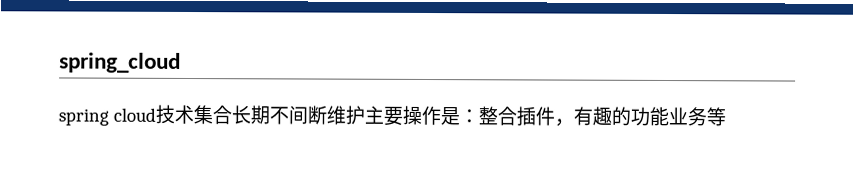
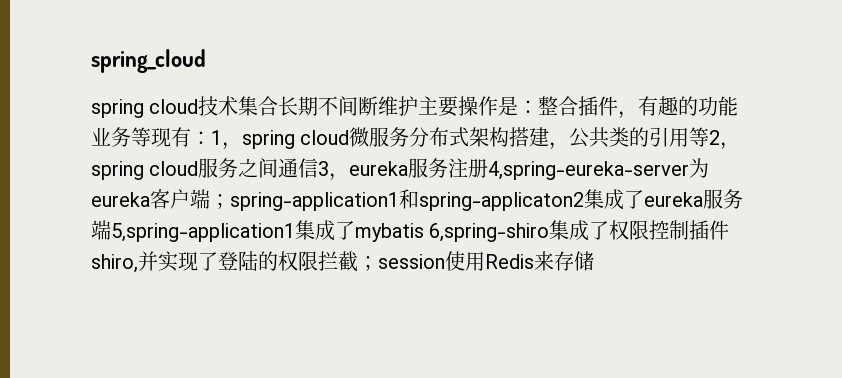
- spring cloud技术集合长期不间断维护主要操作是：整合插件，有趣的功能业务等
+ spring cloud技术集合长期不间断维护主要操作是：整合插件，有趣的功能业务等现有：1，spring cloud微服务分布式架构搭建，公共类的引用等2，spring cloud服务之间通信3，eureka服务注册4,spring-eureka-server为eureka客户端；spring-application1和spring-applicaton2集成了eureka服务端5,spring-application1集成了mybatis 6,spring-shiro集成了权限控制插件shiro,并实现了登陆的权限拦截；session使用Redis来存储

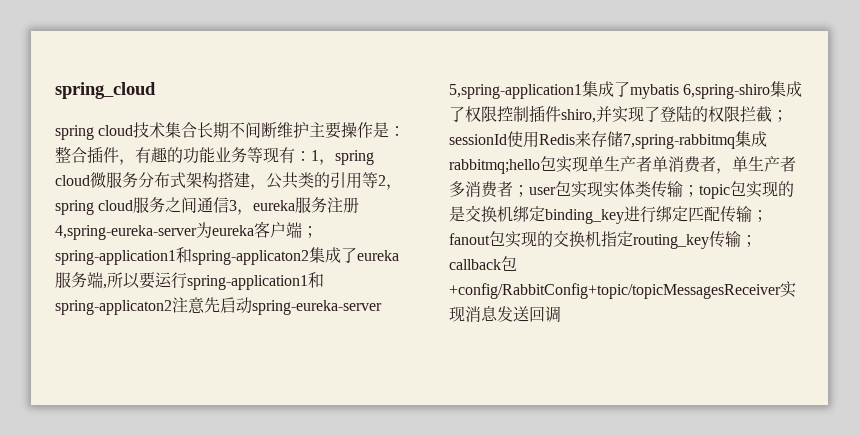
- spring-application1和spring-applicaton2集成了eureka服务端5,spring-application1集成了mybatis 6,spring-shiro集成了权限控制插件shiro,并实现了登陆的权限拦截；
+ spring-application1和spring-applicaton2集成了eureka服务端,所以要运行spring-application1和spring-applicaton2注意先启动spring-eureka-server 5,spring-application1集成了mybatis 6,spring-shiro集成了权限控制插件shiro,并实现了登陆的权限拦截；
- session使用Redis来存储
+ sessionId使用Redis来存储7,spring-rabbitmq集成rabbitmq;hello包实现单生产者单消费者，单生产者多消费者；user包实现实体类传输；topic包实现的是交换机绑定binding_key进行绑定匹配传输；fanout包实现的交换机指定routing_key传输；callback包+config/RabbitConfig+topic/topicMessagesReceiver实现消息发送回调

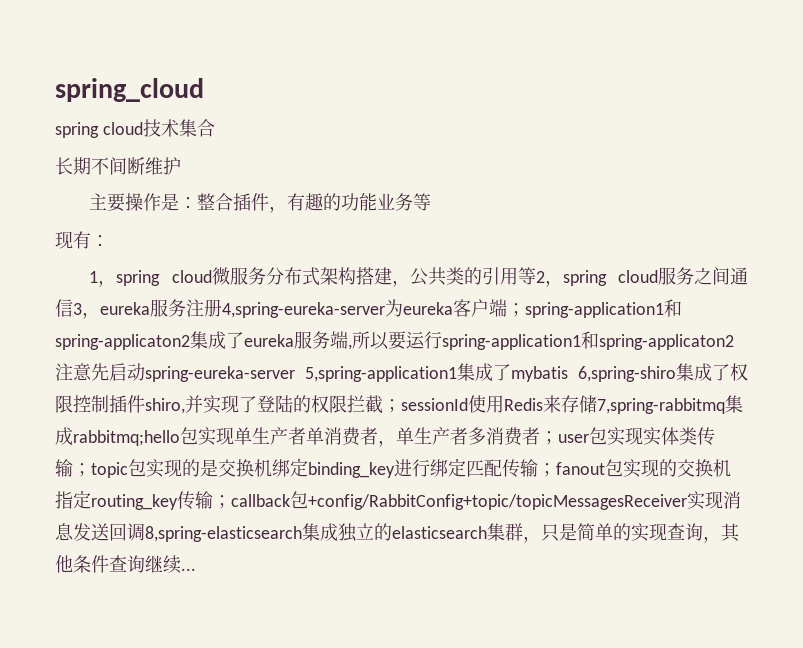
- spring cloud技术集合长期不间断维护主要操作是：
+ spring cloud技术集合
+ 长期不间断维护
+ 主要操作是：
- 整合插件，有趣的功能业务等现有：1，spring cloud微服务分布式架构搭建，公共类的引用等2，spring cloud服务之间通信3，eureka服务注册4,spring-eureka-server为eureka客户端；
+ 整合插件，有趣的功能业务等
+ 现有：
+ 1，spring cloud微服务分布式架构搭建，公共类的引用等2，spring cloud服务之间通信3，eureka服务注册4,spring-eureka-server为eureka客户端；
- callback包+config/RabbitConfig+topic/topicMessagesReceiver实现消息发送回调
+ callback包+config/RabbitConfig+topic/topicMessagesReceiver实现消息发送回调8,spring-elasticsearch集成独立的elasticsearch集群，只是简单的实现查询，其他条件查询继续...

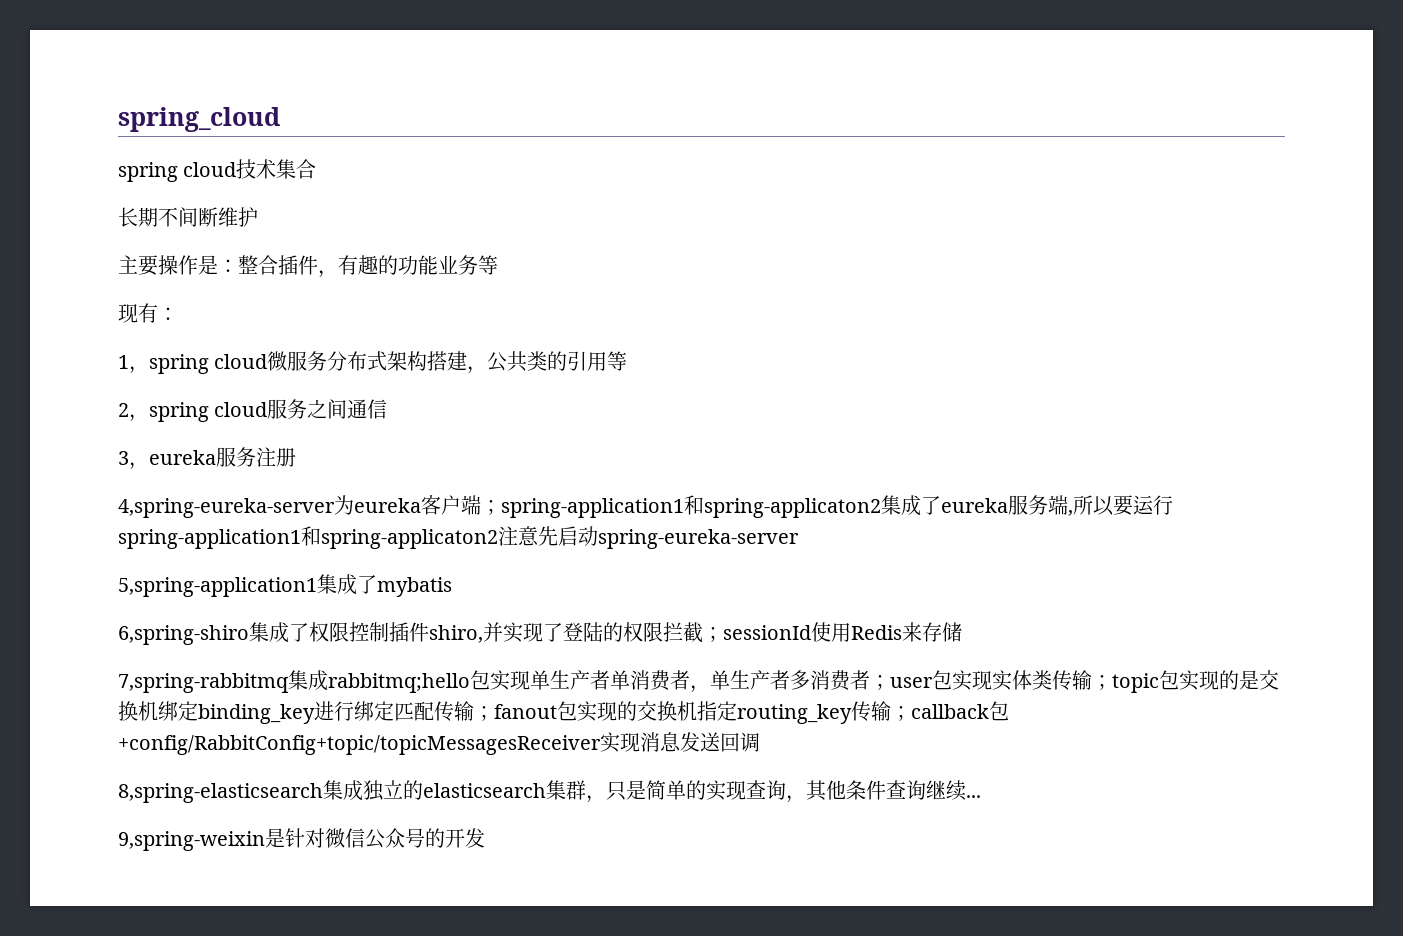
- 1，spring cloud微服务分布式架构搭建，公共类的引用等2，spring cloud服务之间通信3，eureka服务注册4,spring-eureka-server为eureka客户端；
+ 1，spring cloud微服务分布式架构搭建，公共类的引用等
+ 2，spring cloud服务之间通信
+ 3，eureka服务注册
+ 4,spring-eureka-server为eureka客户端；
- spring-application1和spring-applicaton2集成了eureka服务端,所以要运行spring-application1和spring-applicaton2注意先启动spring-eureka-server 5,spring-application1集成了mybatis 6,spring-shiro集成了权限控制插件shiro,并实现了登陆的权限拦截；
+ spring-application1和spring-applicaton2集成了eureka服务端,所以要运行spring-application1和spring-applicaton2注意先启动spring-eureka-server
+ 5,spring-application1集成了mybatis
+ 6,spring-shiro集成了权限控制插件shiro,并实现了登陆的权限拦截；
- sessionId使用Redis来存储7,spring-rabbitmq集成rabbitmq;hello包实现单生产者单消费者，单生产者多消费者；
+ sessionId使用Redis来存储
+ 7,spring-rabbitmq集成rabbitmq;hello包实现单生产者单消费者，单生产者多消费者；
- callback包+config/RabbitConfig+topic/topicMessagesReceiver实现消息发送回调8,spring-elasticsearch集成独立的elasticsearch集群，只是简单的实现查询，其他条件查询继续...
+ callback包+config/RabbitConfig+topic/topicMessagesReceiver实现消息发送回调
+ 8,spring-elasticsearch集成独立的elasticsearch集群，只是简单的实现查询，其他条件查询继续...
+ 9,spring-weixin是针对微信公众号的开发

